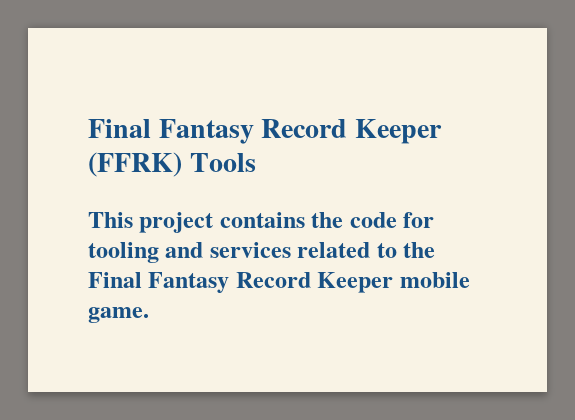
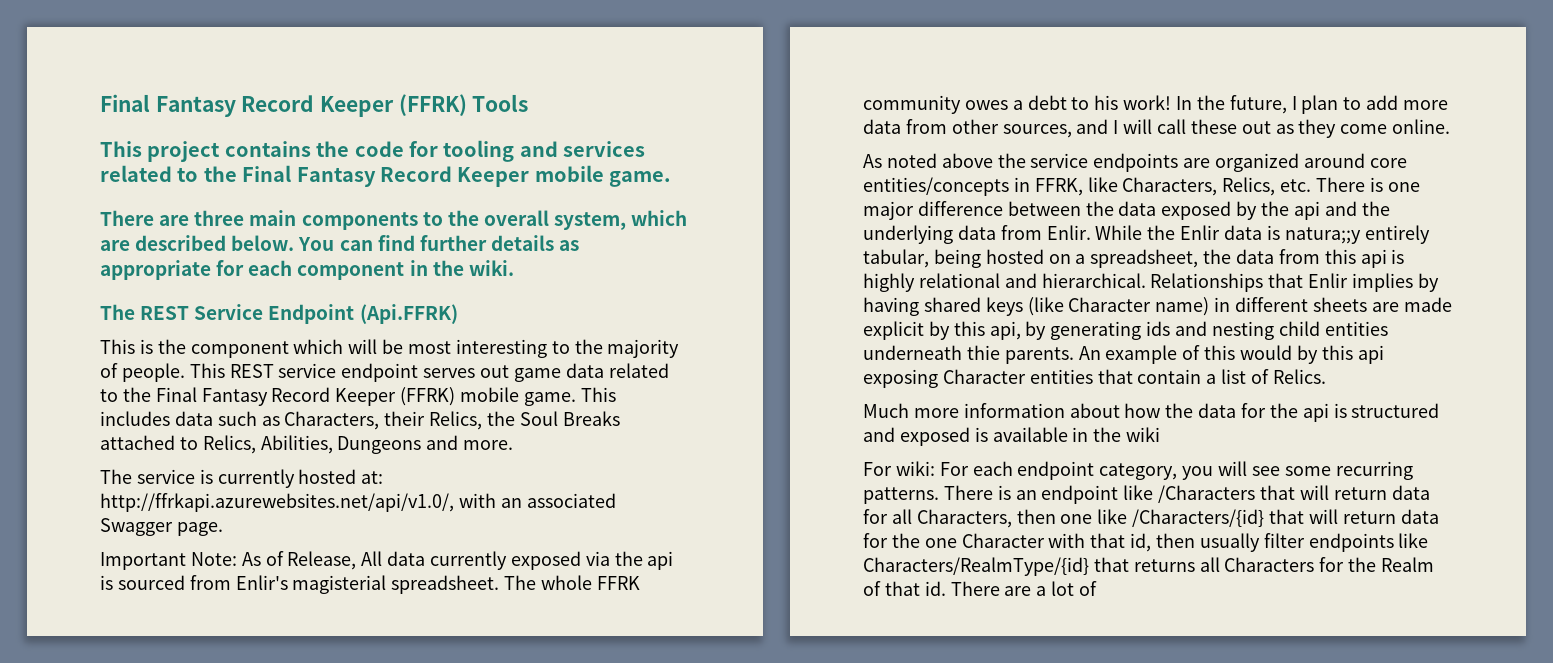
+ There are three main components to the overall system, which are described below. You can find further details as appropriate for each component in the wiki.
+ The REST Service Endpoint (Api.FFRK)
+ This is the component which will be most interesting to the majority of people. This REST service endpoint serves out game data related to the Final Fantasy Record Keeper (FFRK) mobile game. This includes data such as Characters, their Relics, the Soul Breaks attached to Relics, Abilities, Dungeons and more.
+ The service is currently hosted at: http://ffrkapi.azurewebsites.net/api/v1.0/, with an associated Swagger page.
+ Important Note: As of Release, All data currently exposed via the api is sourced from Enlir's magisterial spreadsheet. The whole FFRK community owes a debt to his work! In the future, I plan to add more data from other sources, and I will call these out as they come online.
+ As noted above the service endpoints are organized around core entities/concepts in FFRK, like Characters, Relics, etc. There is one major difference between the data exposed by the api and the underlying data from Enlir. While the Enlir data is natura;;y entirely tabular, being hosted on a spreadsheet, the data from this api is highly relational and hierarchical. Relationships that Enlir implies by having shared keys (like Character name) in different sheets are made explicit by this api, by generating ids and nesting child entities underneath thie parents. An example of this would by this api exposing Character entities that contain a list of Relics.
+ Much more information about how the data for the api is structured and exposed is available in the wiki
+ For wiki: For each endpoint category, you will see some recurring patterns. There is an endpoint like /Characters that will return data for all Characters, then one like /Characters/{id} that will return data for the one Character with that id, then usually filter endpoints like Characters/RealmType/{id} that returns all Characters for the Realm of that id. There are a lot of

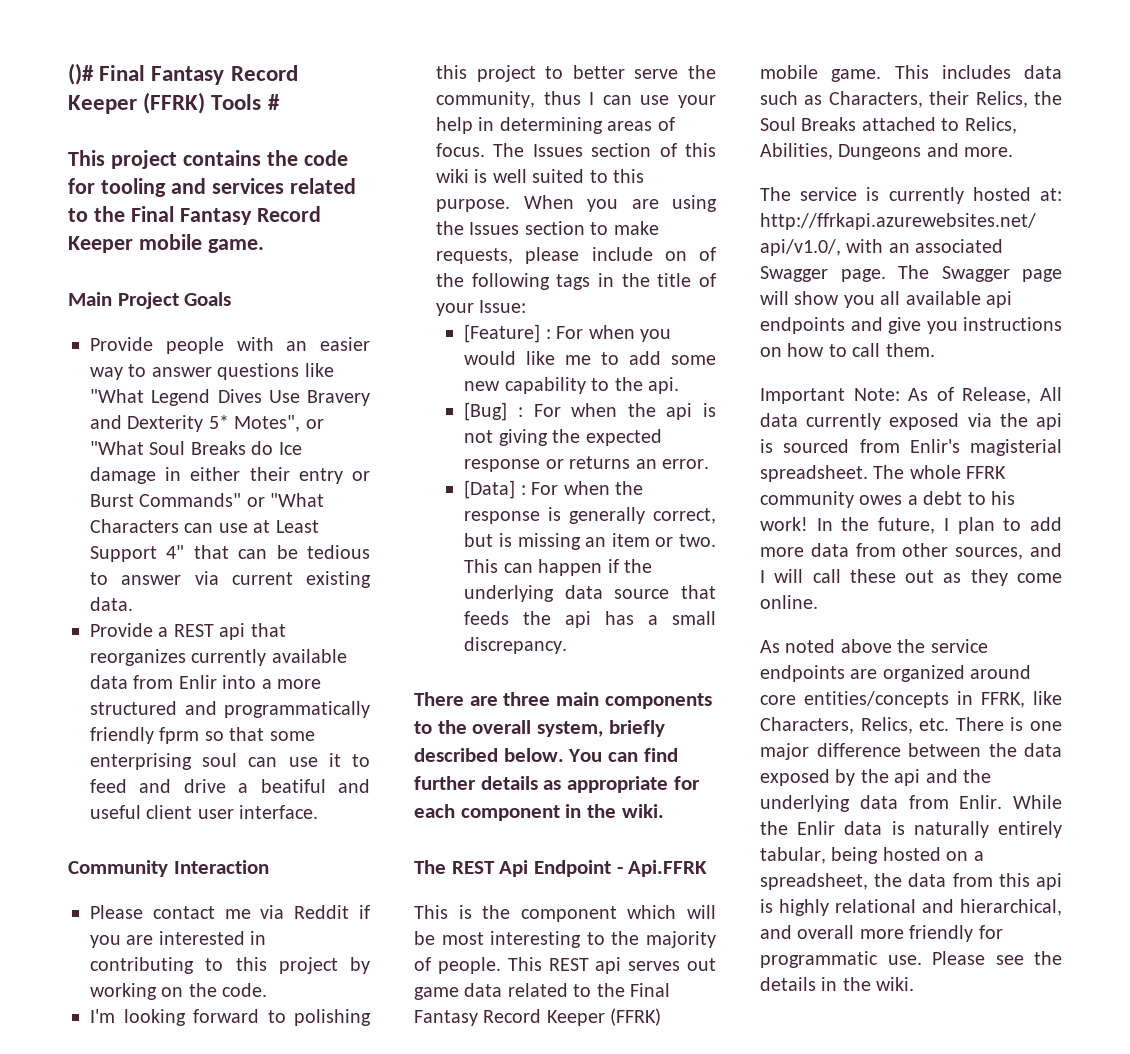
- Final Fantasy Record Keeper (FFRK) Tools
+ ()# Final Fantasy Record Keeper (FFRK) Tools #
+ Main Project Goals
+ Provide people with an easier way to answer questions like "What Legend Dives Use Bravery and Dexterity 5* Motes", or "What Soul Breaks do Ice damage in either their entry or Burst Commands" or "What Characters can use at Least Support 4" that can be tedious to answer via current existing data.
+ Provide a REST api that reorganizes currently available data from Enlir into a more structured and programmatically friendly fprm so that some enterprising soul can use it to feed and drive a beatiful and useful client user interface.
+ Community Interaction
+ Please contact me via Reddit if you are interested in contributing to this project by working on the code.
+ I'm looking forward to polishing this project to better serve the community, thus I can use your help in determining areas of focus. The Issues section of this wiki is well suited to this purpose. When you are using the Issues section to make requests, please include on of the following tags in the title of your Issue:
+ [Feature] : For when you would like me to add some new capability to the api.
+ [Bug] : For when the api is not giving the expected response or returns an error.
+ [Data] : For when the response is generally correct, but is missing an item or two. This can happen if the underlying data source that feeds the api has a small discrepancy.
- There are three main components to the overall system, which are described below.
+ There are three main components to the overall system, briefly described below.
- The REST Service Endpoint (Api.FFRK)
+ The REST Api Endpoint - Api.FFRK
- This REST service endpoint serves out game data related to the Final Fantasy Record Keeper (FFRK) mobile game.
+ This REST api serves out game data related to the Final Fantasy Record Keeper (FFRK) mobile game.
+ The Swagger page will show you all available api endpoints and give you instructions on how to call them.
- While the Enlir data is natura;;y entirely tabular, being hosted on a spreadsheet, the data from this api is highly relational and hierarchical. Relationships that Enlir implies by having shared keys (like Character name) in different sheets are made explicit by this api, by generating ids and nesting child entities underneath thie parents. An example of this would by this api exposing Character entities that contain a list of Relics.
- Much more information about how the data for the api is structured and exposed is available in the wiki
- For wiki: For each endpoint category, you will see some recurring patterns. There is an endpoint like /Characters that will return data for all Characters, then one like /Characters/{id} that will return data for the one Character with that id, then usually filter endpoints like Characters/RealmType/{id} that returns all Characters for the Realm of that id. There are a lot of
+ While the Enlir data is naturally entirely tabular, being hosted on a spreadsheet, the data from this api is highly relational and hierarchical, and overall more friendly for programmatic use. Please see the details in the wiki.

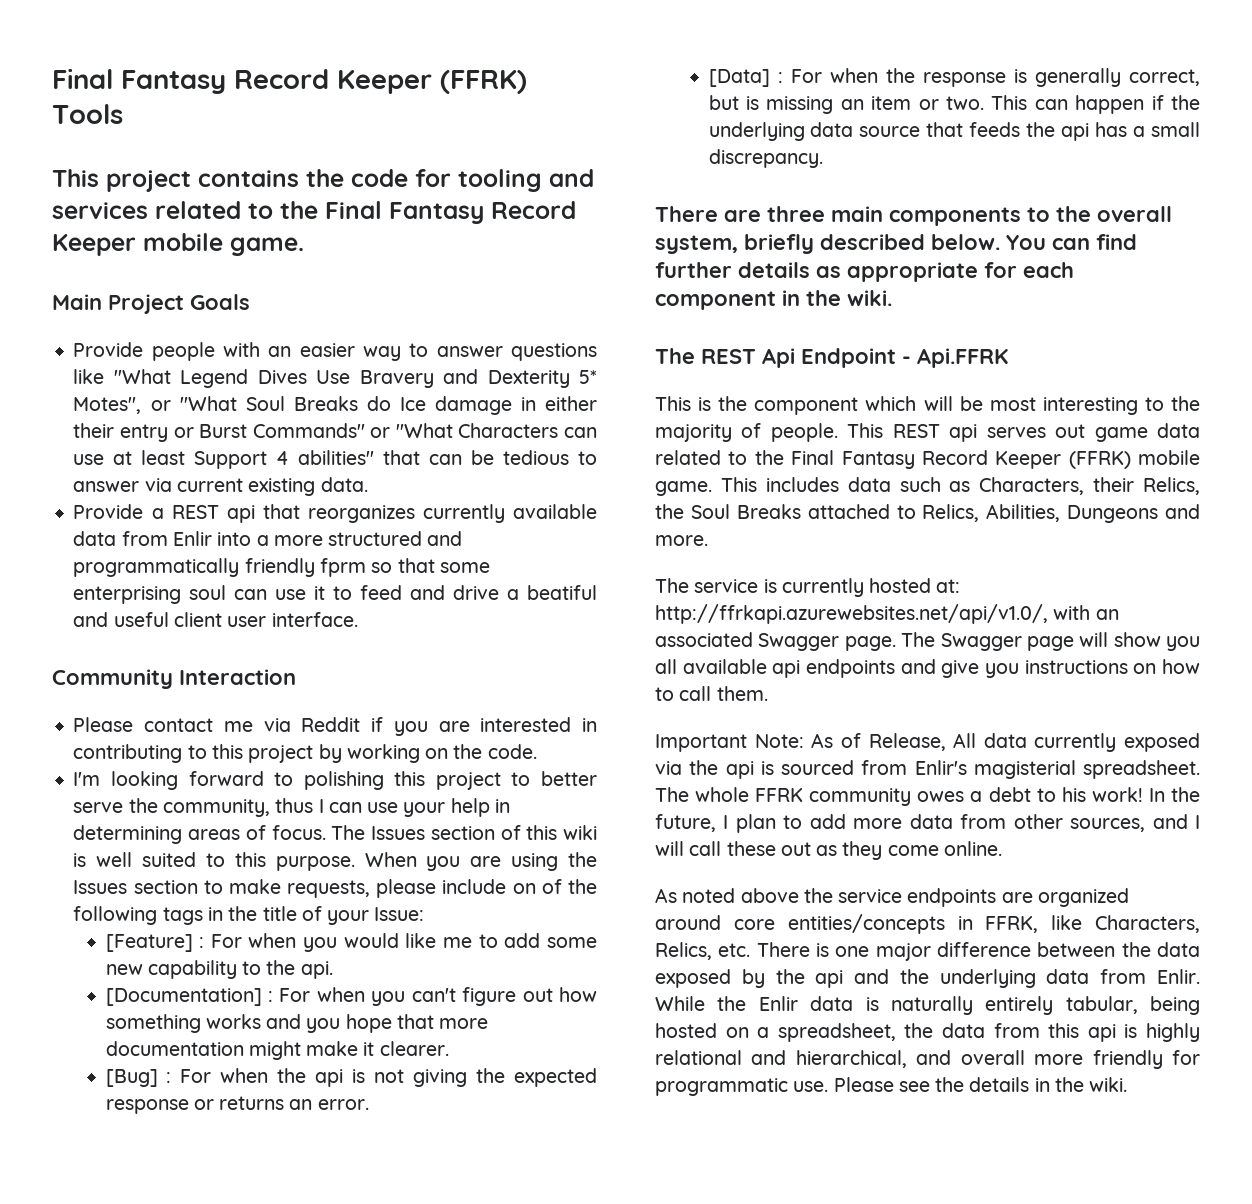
- ()# Final Fantasy Record Keeper (FFRK) Tools #
+ Final Fantasy Record Keeper (FFRK) Tools
- Provide people with an easier way to answer questions like "What Legend Dives Use Bravery and Dexterity 5* Motes", or "What Soul Breaks do Ice damage in either their entry or Burst Commands" or "What Characters can use at Least Support 4" that can be tedious to answer via current existing data.
+ Provide people with an easier way to answer questions like "What Legend Dives Use Bravery and Dexterity 5* Motes", or "What Soul Breaks do Ice damage in either their entry or Burst Commands" or "What Characters can use at least Support 4 abilities" that can be tedious to answer via current existing data.
+ [Documentation] : For when you can't figure out how something works and you hope that more documentation might make it clearer.

